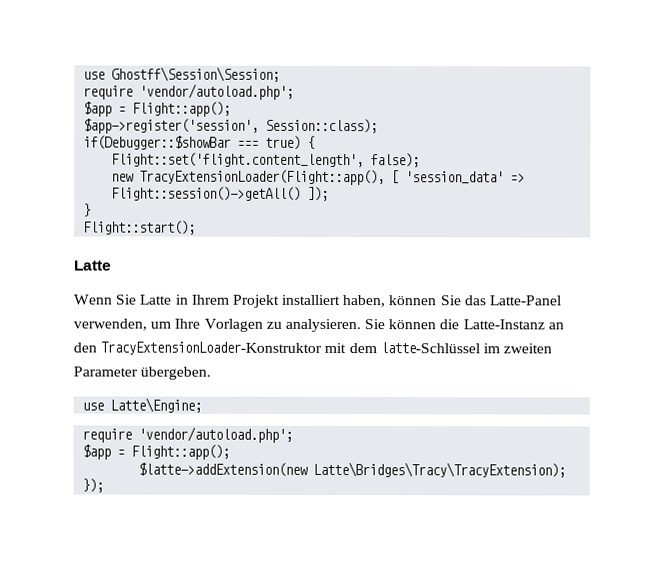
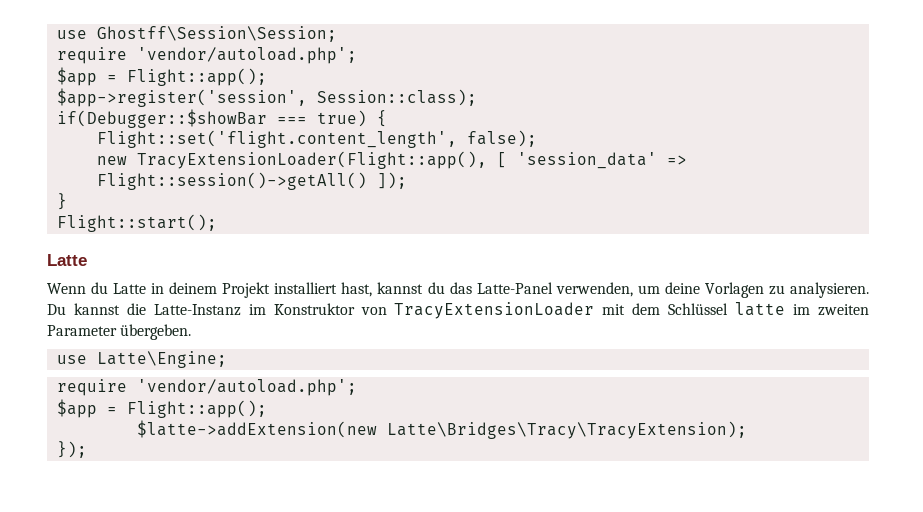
- Wenn Sie Latte in Ihrem Projekt installiert haben, können Sie das Latte-Panel verwenden, um Ihre Vorlagen zu analysieren.
+ Wenn du Latte in deinem Projekt installiert hast, kannst du das Latte-Panel verwenden, um deine Vorlagen zu analysieren.
- Sie können die Latte-Instanz an den TracyExtensionLoader-Konstruktor mit dem latte-Schlüssel im zweiten Parameter übergeben.
+ Du kannst die Latte-Instanz im Konstruktor von TracyExtensionLoader mit dem Schlüssel latte im zweiten Parameter übergeben.

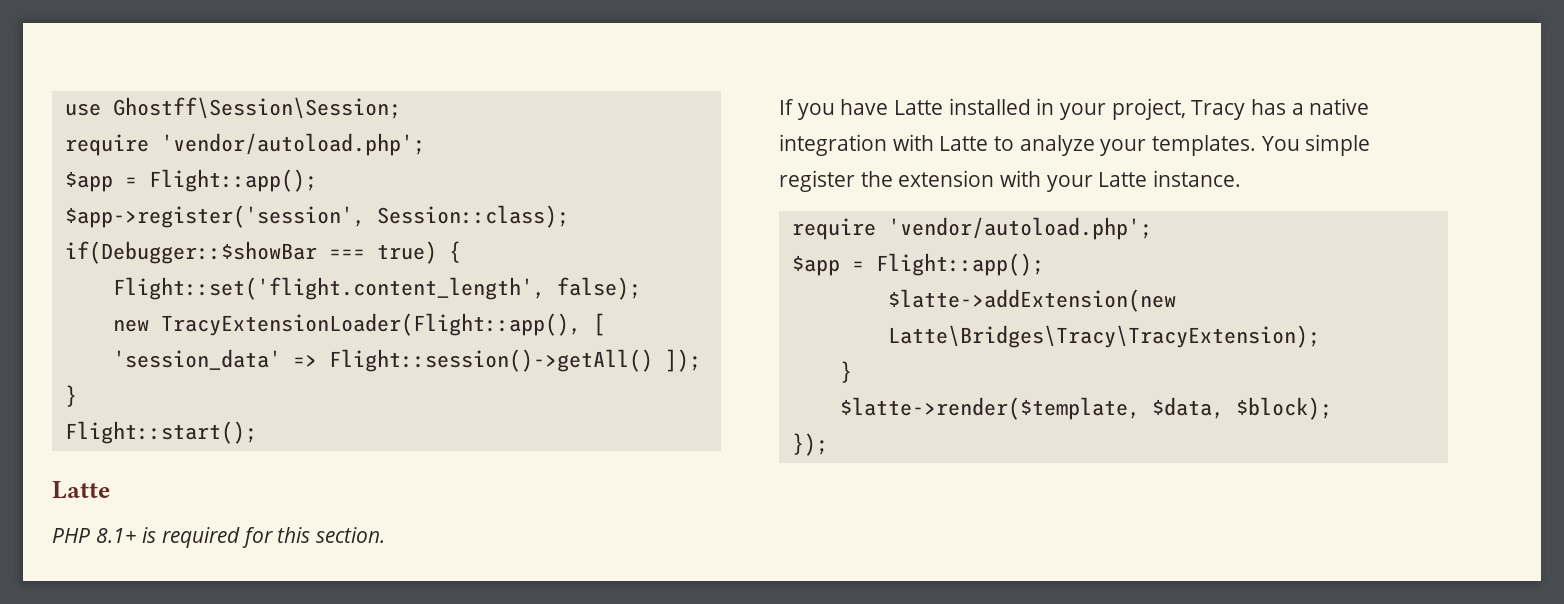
- Wenn du Latte in deinem Projekt installiert hast, kannst du das Latte-Panel verwenden, um deine Vorlagen zu analysieren. Du kannst die Latte-Instanz im Konstruktor von TracyExtensionLoader mit dem Schlüssel latte im zweiten Parameter übergeben.
- use Latte\Engine;
+ PHP 8.1+ is required for this section.
+ If you have Latte installed in your project, Tracy has a native integration with Latte to analyze your templates. You simple register the extension with your Latte instance.
  $latte->addExtension(new Latte\Bridges\Tracy\TracyExtension);
+ }
+ $latte->render($template, $data, $block);

